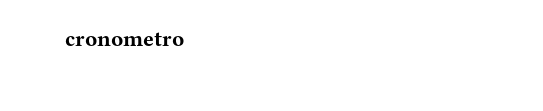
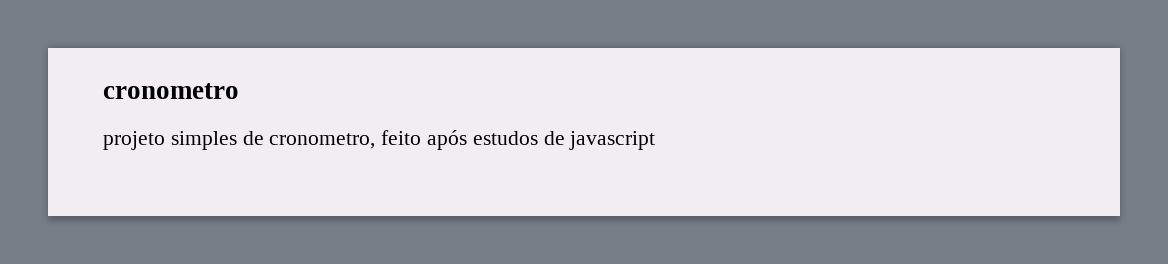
+ projeto simples de cronometro, feito após estudos de javascript

